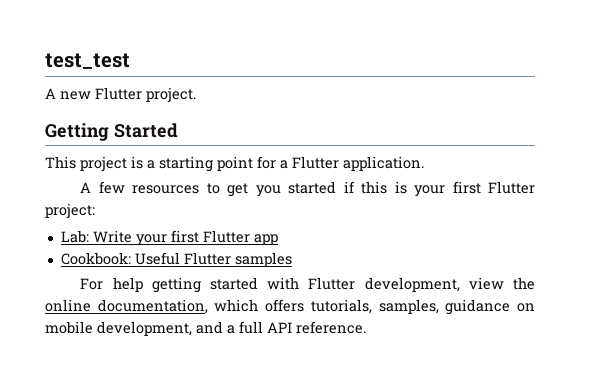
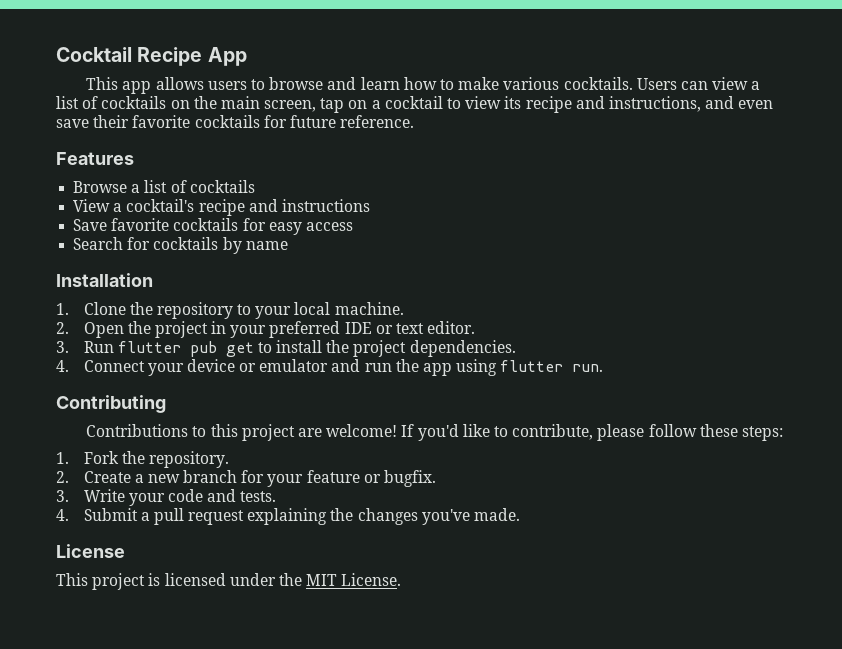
- test_test
- A new Flutter project.
- Getting Started
- This project is a starting point for a Flutter application.
- A few resources to get you started if this is your first Flutter project:
- Lab: Write your first Flutter app
- Cookbook: Useful Flutter samples
- For help getting started with Flutter development, view the online documentation, which offers tutorials, samples, guidance on mobile development, and a full API reference.
+ Cocktail Recipe App
+ This app allows users to browse and learn how to make various cocktails. Users can view a list of cocktails on the main screen, tap on a cocktail to view its recipe and instructions, and even save their favorite cocktails for future reference.
+ Features
+ Browse a list of cocktails
+ View a cocktail's recipe and instructions
+ Save favorite cocktails for easy access
+ Search for cocktails by name
+ Installation
+ 1. Clone the repository to your local machine.
+ 2. Open the project in your preferred IDE or text editor.
+ 3. Run flutter pub get to install the project dependencies.
+ 4. Connect your device or emulator and run the app using flutter run.
+ Contributing
+ Contributions to this project are welcome! If you'd like to contribute, please follow these steps:
+ 1. Fork the repository.
+ 2. Create a new branch for your feature or bugfix.
+ 3. Write your code and tests.
+ 4. Submit a pull request explaining the changes you've made.
+ License
+ This project is licensed under the MIT License.

